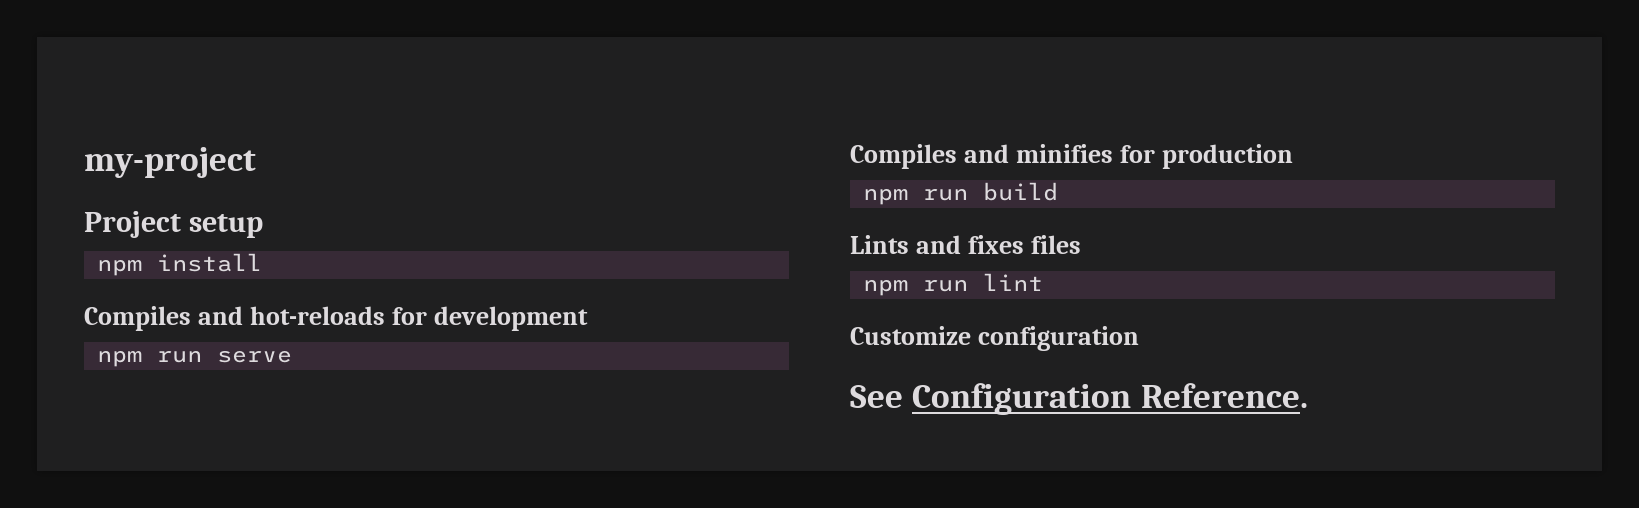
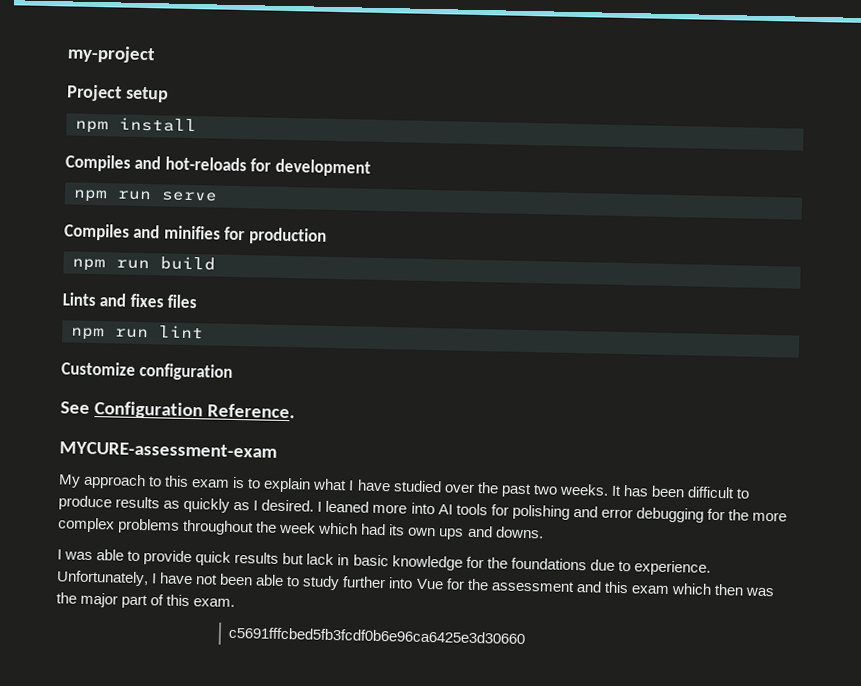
+ MYCURE-assessment-exam
+ My approach to this exam is to explain what I have studied over the past two weeks. It has been difficult to produce results as quickly as I desired. I leaned more into AI tools for polishing and error debugging for the more complex problems throughout the week which had its own ups and downs.
+ I was able to provide quick results but lack in basic knowledge for the foundations due to experience. Unfortunately, I have not been able to study further into Vue for the assessment and this exam which then was the major part of this exam.
+ c5691fffcbed5fb3fcdf0b6e96ca6425e3d30660

